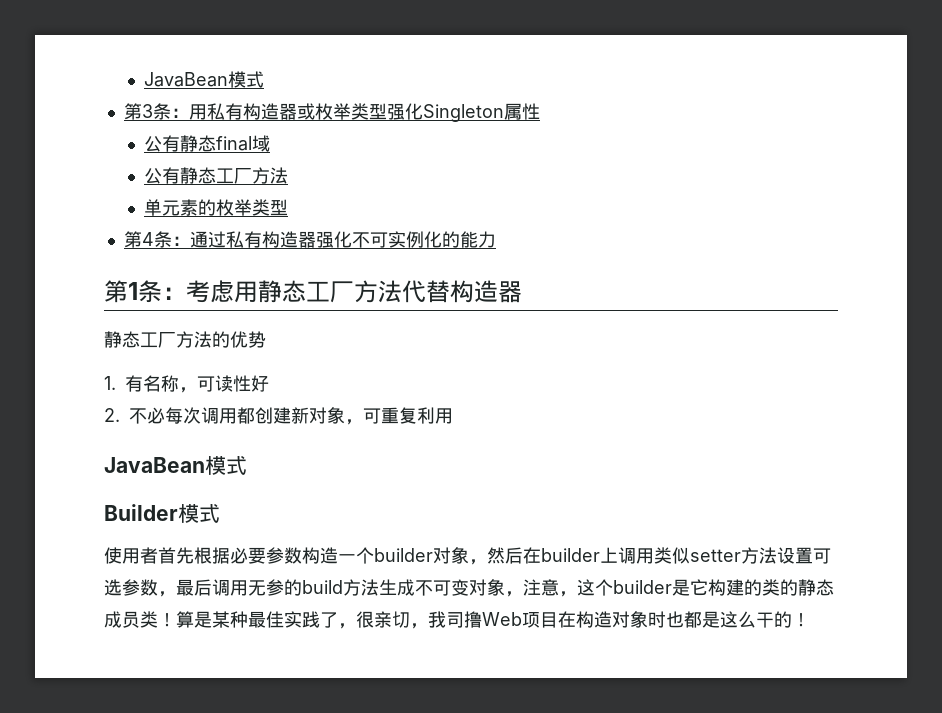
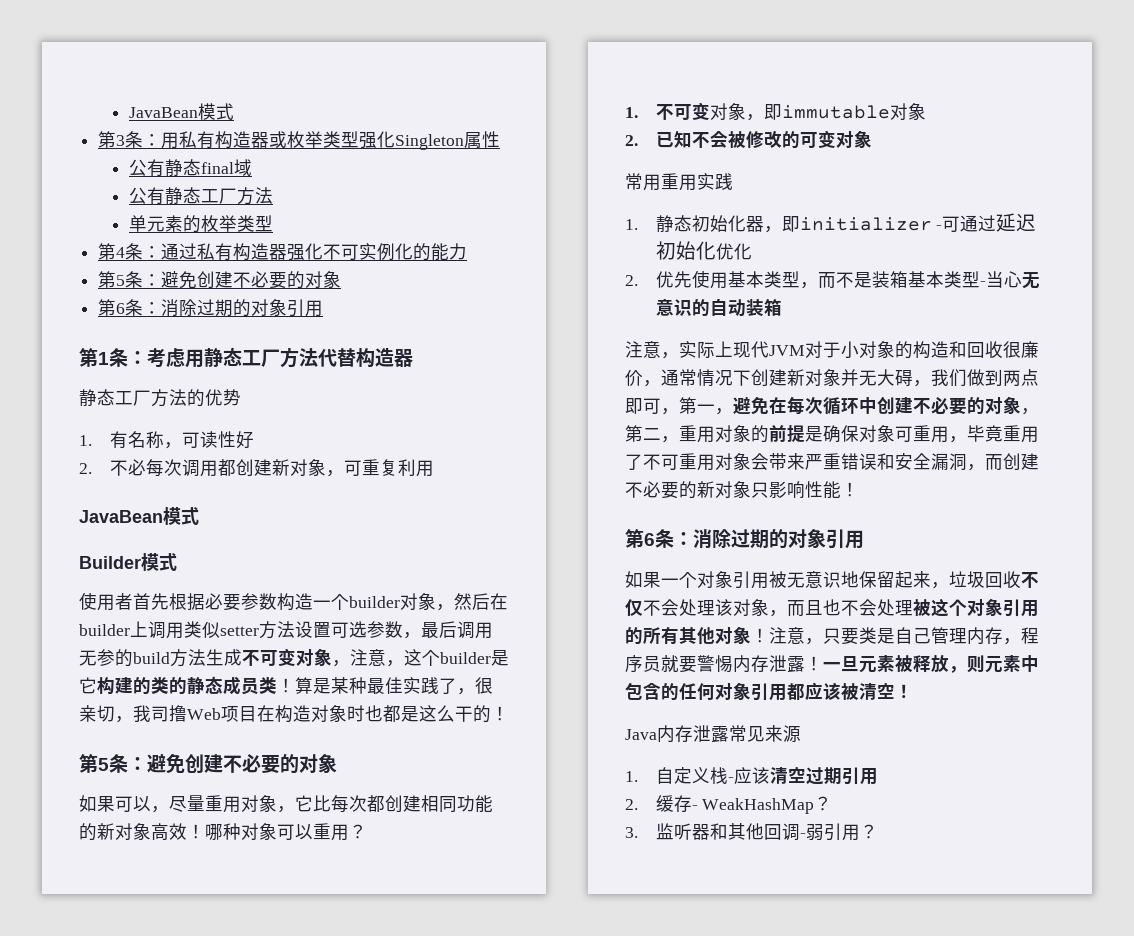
  第4条：通过私有构造器强化不可实例化的能力
+ 第5条：避免创建不必要的对象
+ 第6条：消除过期的对象引用
  算是某种最佳实践了，很亲切，我司撸Web项目在构造对象时也都是这么干的！
+ 第5条：避免创建不必要的对象
+ 如果可以，尽量重用对象，它比每次都创建相同功能的新对象高效！哪种对象可以重用？
+ 1.不可变对象，即immutable对象
+ 2.已知不会被修改的可变对象
+ 常用重用实践
+ 1.静态初始化器，即initializer -可通过延迟初始化优化
+ 2.优先使用基本类型，而不是装箱基本类型-当心无意识的自动装箱
+ 注意，实际上现代JVM对于小对象的构造和回收很廉价，通常情况下创建新对象并无大碍，我们做到两点即可，第一，避免在每次循环中创建不必要的对象，第二，重用对象的前提是确保对象可重用，毕竟重用了不可重用对象会带来严重错误和安全漏洞，而创建不必要的新对象只影响性能！
+ 第6条：消除过期的对象引用
+ 如果一个对象引用被无意识地保留起来，垃圾回收不仅不会处理该对象，而且也不会处理被这个对象引用的所有其他对象！注意，只要类是自己管理内存，程序员就要警惕内存泄露！一旦元素被释放，则元素中包含的任何对象引用都应该被清空！
+ Java内存泄露常见来源
+ 1.自定义栈-应该清空过期引用
+ 2.缓存- WeakHashMap？
+ 3.监听器和其他回调-弱引用？

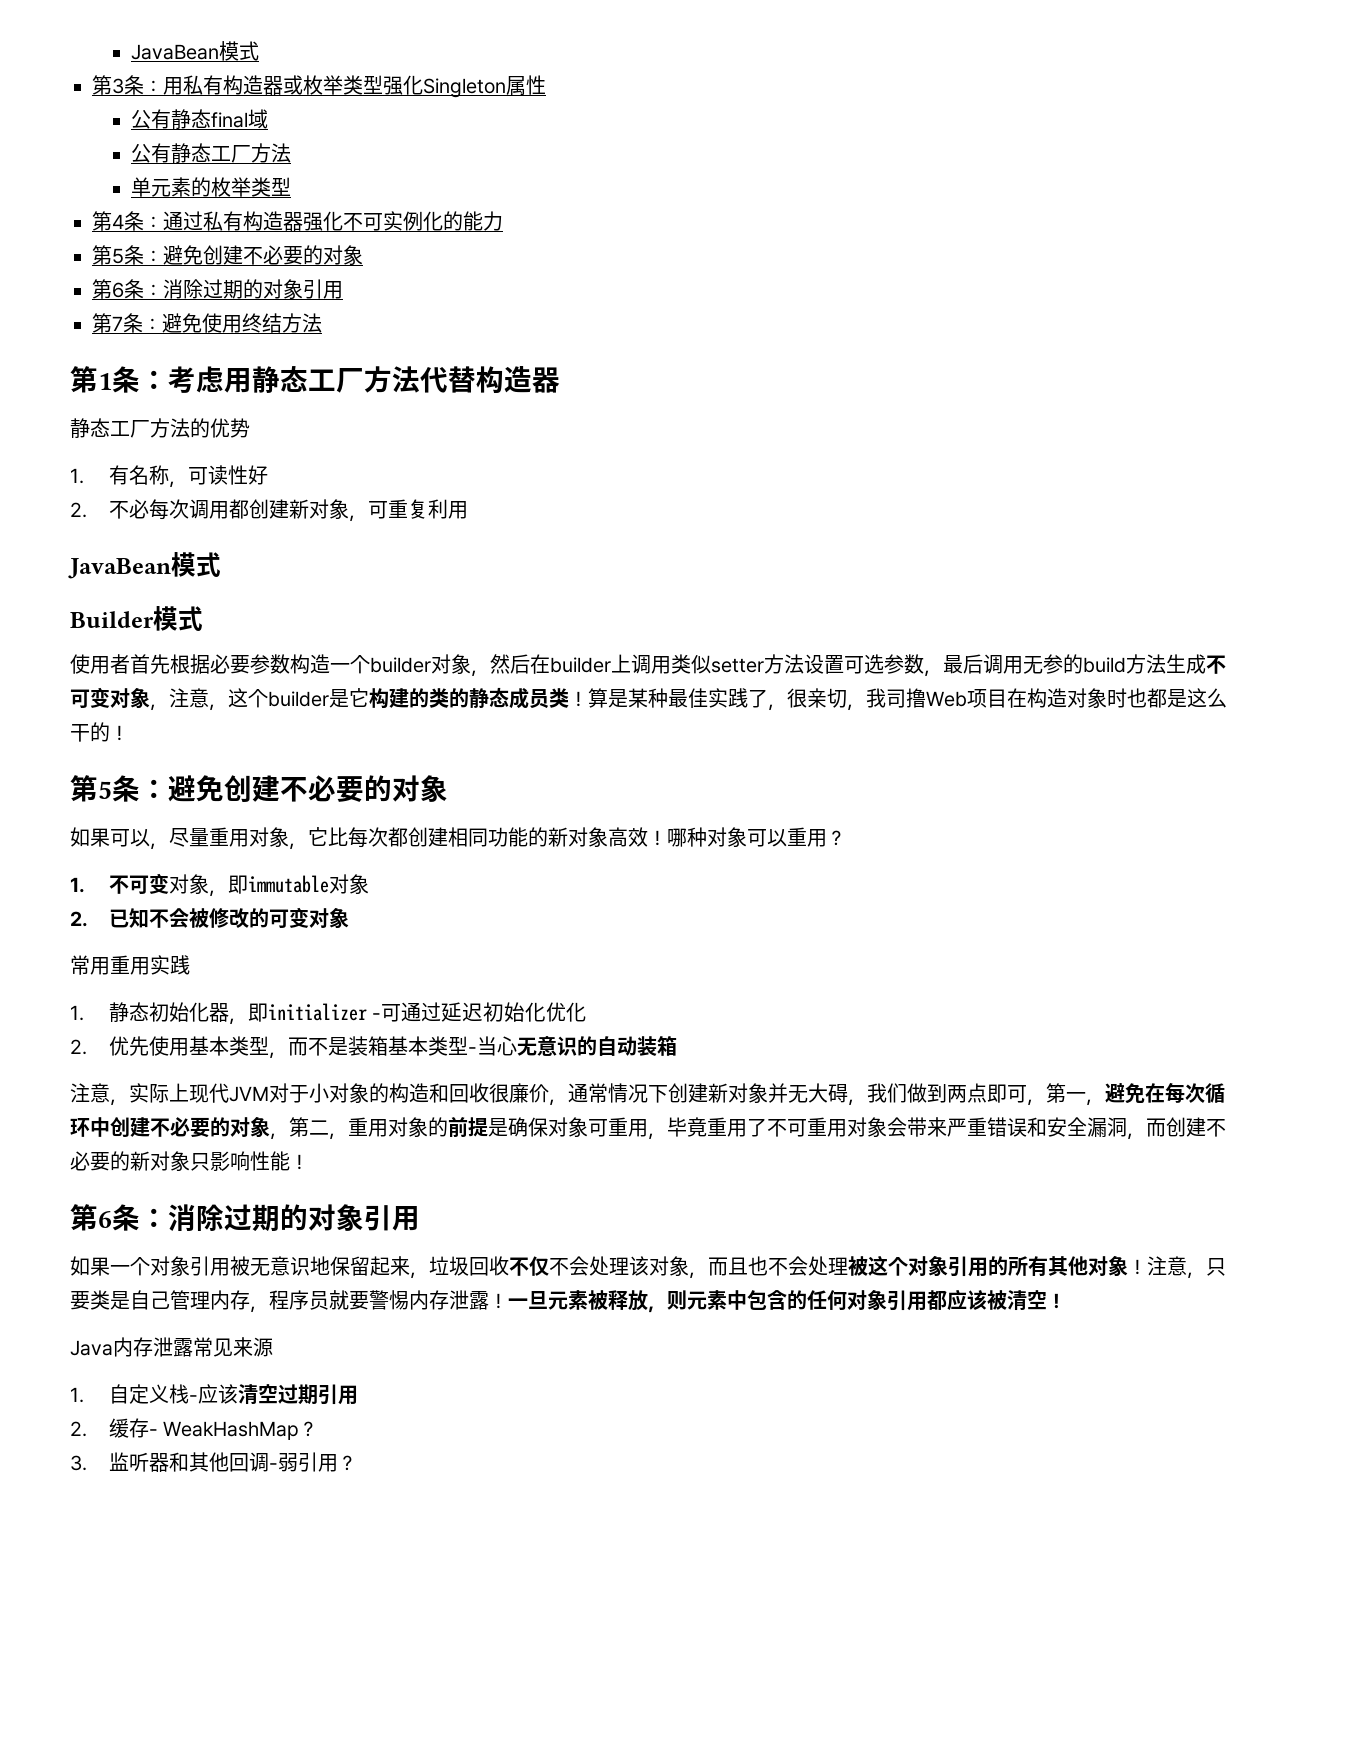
+ 第7条：避免使用终结方法

